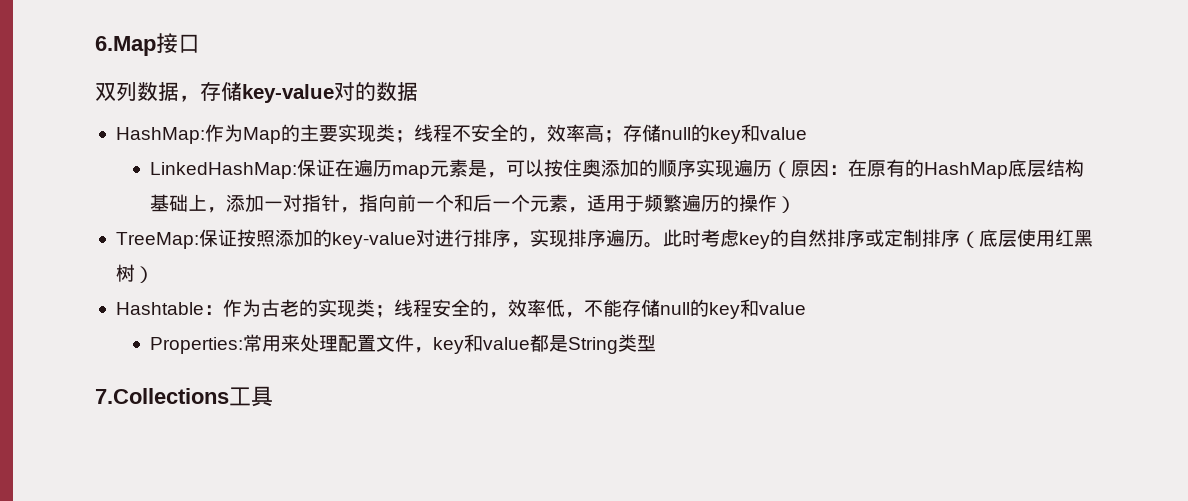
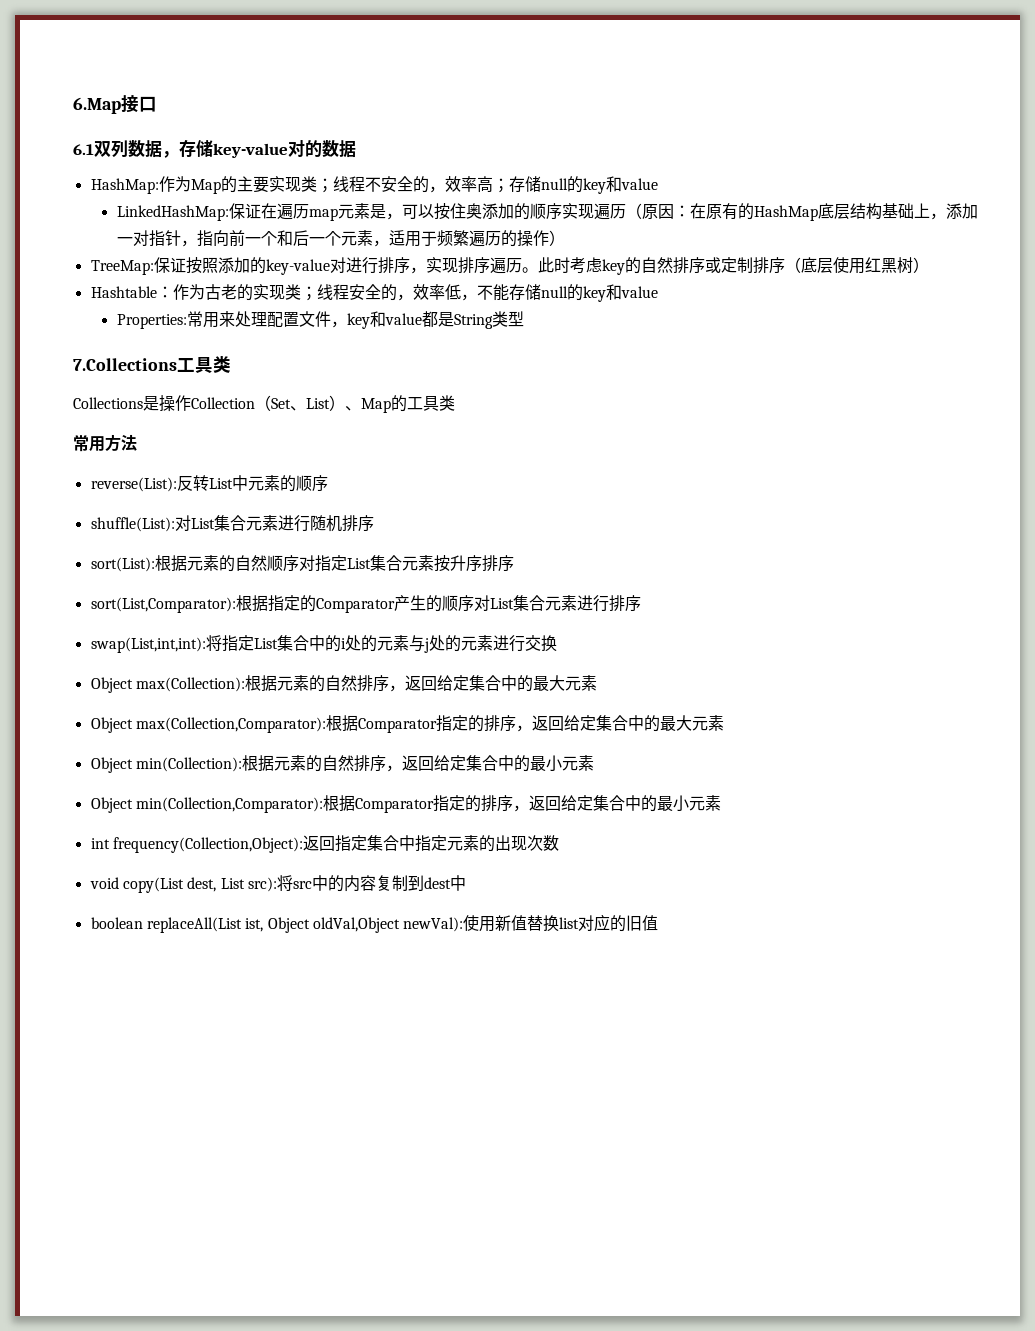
- 双列数据，存储key-value对的数据
+ 6.1双列数据，存储key-value对的数据
- 7.Collections工具
+ 7.Collections工具类
+ Collections是操作Collection（Set、List）、Map的工具类
+ 常用方法
+ reverse(List):反转List中元素的顺序
+ shuffle(List):对List集合元素进行随机排序
+ sort(List):根据元素的自然顺序对指定List集合元素按升序排序
+ sort(List,Comparator):根据指定的Comparator产生的顺序对List集合元素进行排序
+ swap(List,int,int):将指定List集合中的i处的元素与j处的元素进行交换
+ Object max(Collection):根据元素的自然排序，返回给定集合中的最大元素
+ Object max(Collection,Comparator):根据Comparator指定的排序，返回给定集合中的最大元素
+ Object min(Collection):根据元素的自然排序，返回给定集合中的最小元素
+ Object min(Collection,Comparator):根据Comparator指定的排序，返回给定集合中的最小元素
+ int frequency(Collection,Object):返回指定集合中指定元素的出现次数
+ void copy(List dest, List src):将src中的内容复制到dest中
+ boolean replaceAll(List ist, Object oldVal,Object newVal):使用新值替换list对应的旧值

